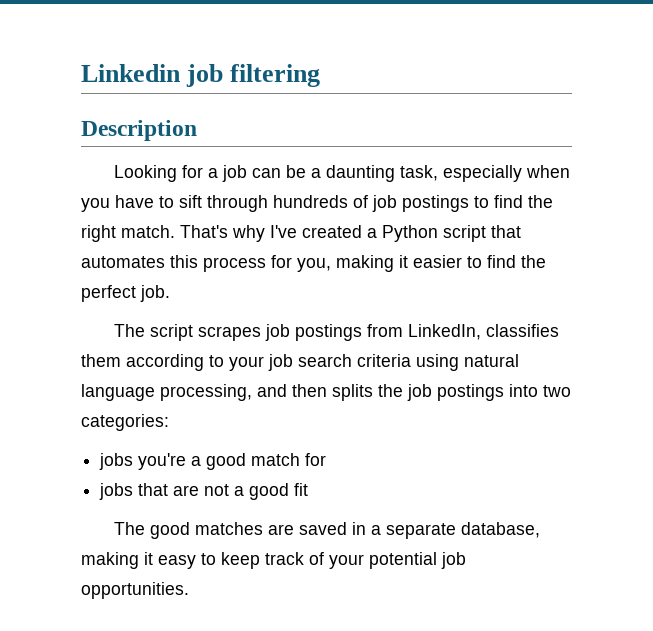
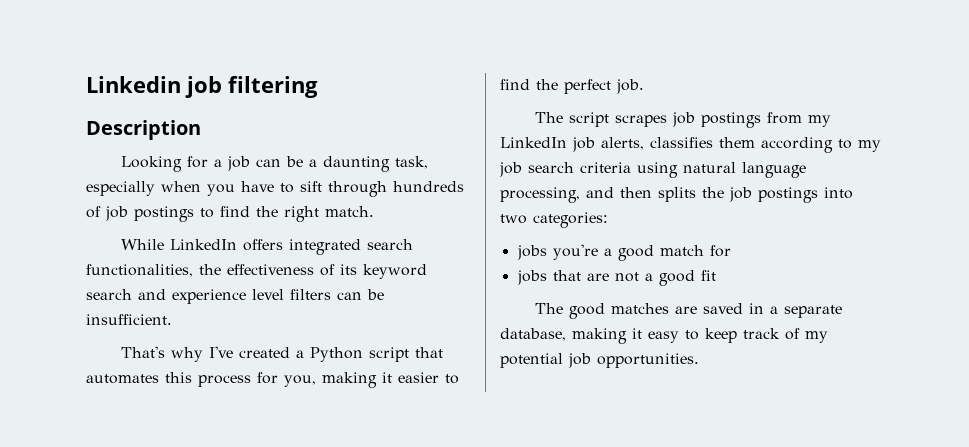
- Looking for a job can be a daunting task, especially when you have to sift through hundreds of job postings to find the right match. That's why I've created a Python script that automates this process for you, making it easier to find the perfect job.
+ Looking for a job can be a daunting task, especially when you have to sift through hundreds of job postings to find the right match.
+ While LinkedIn offers integrated search functionalities, the effectiveness of its keyword search and experience level filters can be insufficient.
+ That's why I've created a Python script that automates this process for you, making it easier to find the perfect job.
- The script scrapes job postings from LinkedIn, classifies them according to your job search criteria using natural language processing, and then splits the job postings into two categories:
+ The script scrapes job postings from my LinkedIn job alerts, classifies them according to my job search criteria using natural language processing, and then splits the job postings into two categories:
- The good matches are saved in a separate database, making it easy to keep track of your potential job opportunities.
+ The good matches are saved in a separate database, making it easy to keep track of my potential job opportunities.

